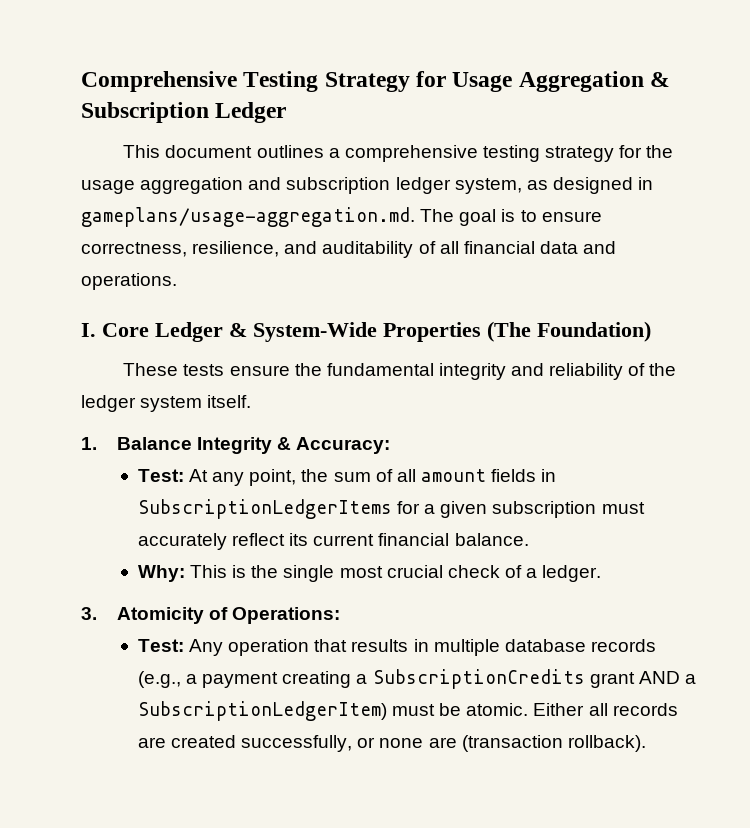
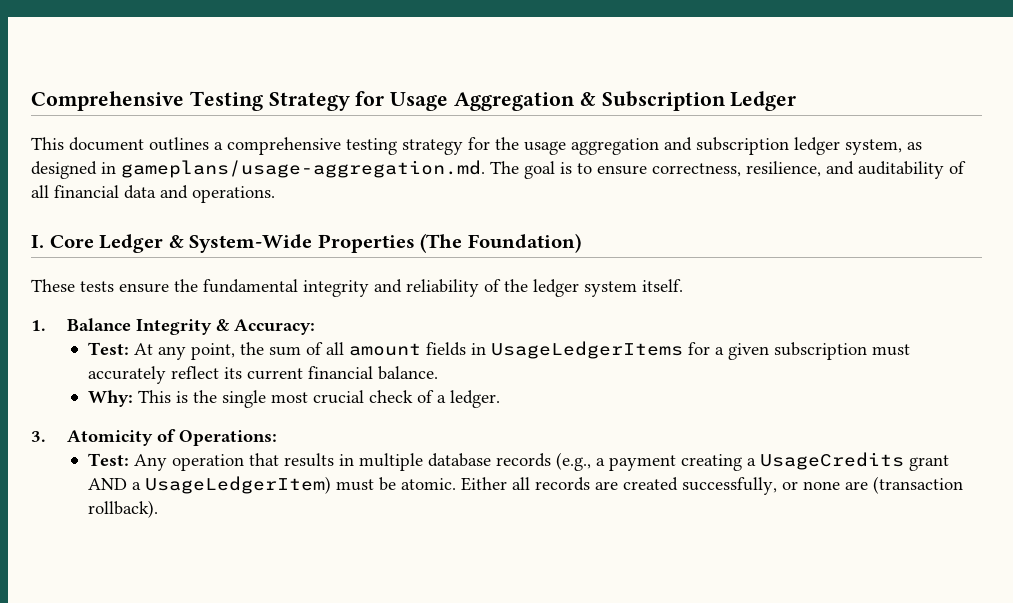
- Test: At any point, the sum of all amount fields in SubscriptionLedgerItems for a given subscription must accurately reflect its current financial balance.
+ Test: At any point, the sum of all amount fields in UsageLedgerItems for a given subscription must accurately reflect its current financial balance.
- Test: Any operation that results in multiple database records (e.g., a payment creating a SubscriptionCredits grant AND a SubscriptionLedgerItem) must be atomic.
+ Test: Any operation that results in multiple database records (e.g., a payment creating a UsageCredits grant AND a UsageLedgerItem) must be atomic.

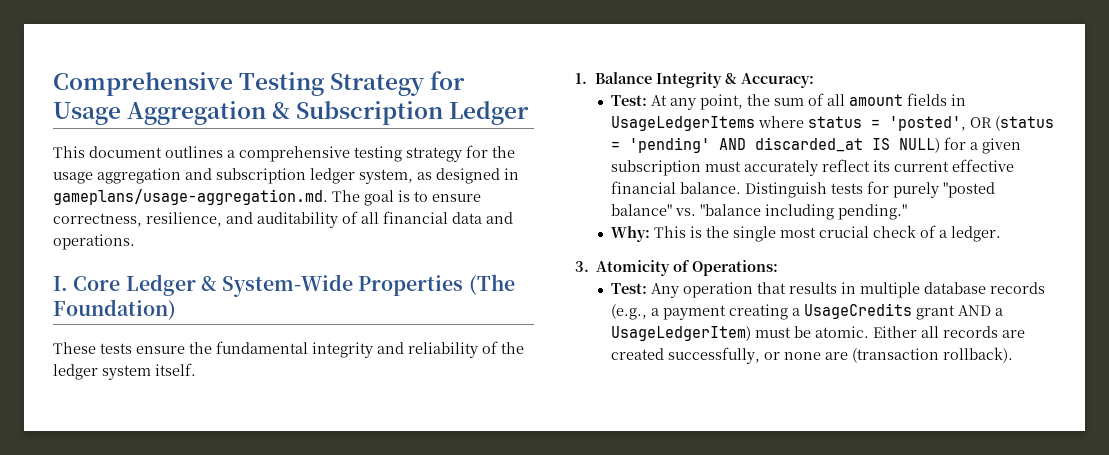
- Test: At any point, the sum of all amount fields in UsageLedgerItems for a given subscription must accurately reflect its current financial balance.
+ Test: At any point, the sum of all amount fields in UsageLedgerItems where status = 'posted', OR (status = 'pending' AND discarded_at IS NULL) for a given subscription must accurately reflect its current effective financial balance. Distinguish tests for purely "posted balance" vs. "balance including pending."

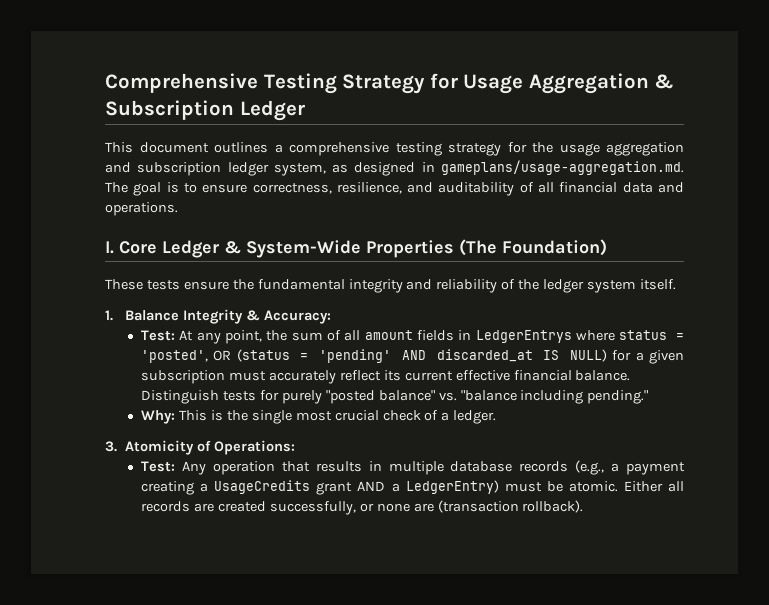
- Test: At any point, the sum of all amount fields in UsageLedgerItems where status = 'posted', OR (status = 'pending' AND discarded_at IS NULL) for a given subscription must accurately reflect its current effective financial balance.
+ Test: At any point, the sum of all amount fields in LedgerEntrys where status = 'posted', OR (status = 'pending' AND discarded_at IS NULL) for a given subscription must accurately reflect its current effective financial balance.
- Test: Any operation that results in multiple database records (e.g., a payment creating a UsageCredits grant AND a UsageLedgerItem) must be atomic.
+ Test: Any operation that results in multiple database records (e.g., a payment creating a UsageCredits grant AND a LedgerEntry) must be atomic.

